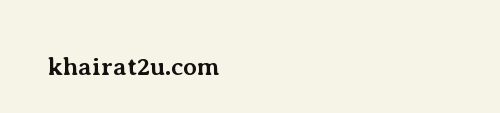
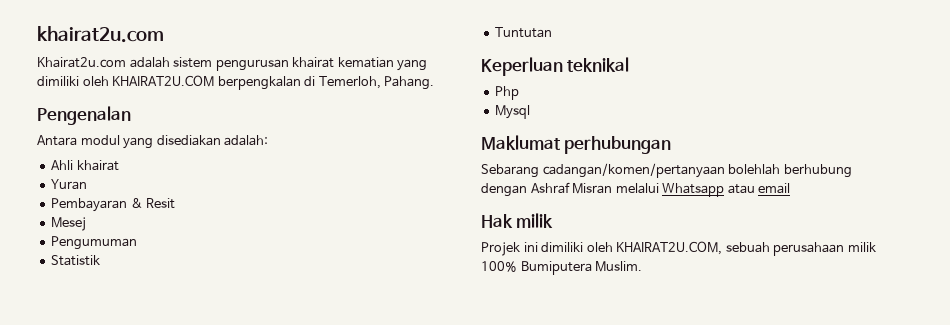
+ Khairat2u.com adalah sistem pengurusan khairat kematian yang dimiliki oleh KHAIRAT2U.COM berpengkalan di Temerloh, Pahang.
+ Pengenalan
+ Antara modul yang disediakan adalah:
+ Ahli khairat
+ Yuran
+ Pembayaran & Resit
+ Mesej
+ Pengumuman
+ Statistik
+ Tuntutan
+ Keperluan teknikal
+ Php
+ Mysql
+ Maklumat perhubungan
+ Sebarang cadangan/komen/pertanyaan bolehlah berhubung dengan Ashraf Misran melalui Whatsapp atau email
+ Hak milik
+ Projek ini dimiliki oleh KHAIRAT2U.COM, sebuah perusahaan milik 100% Bumiputera Muslim.

